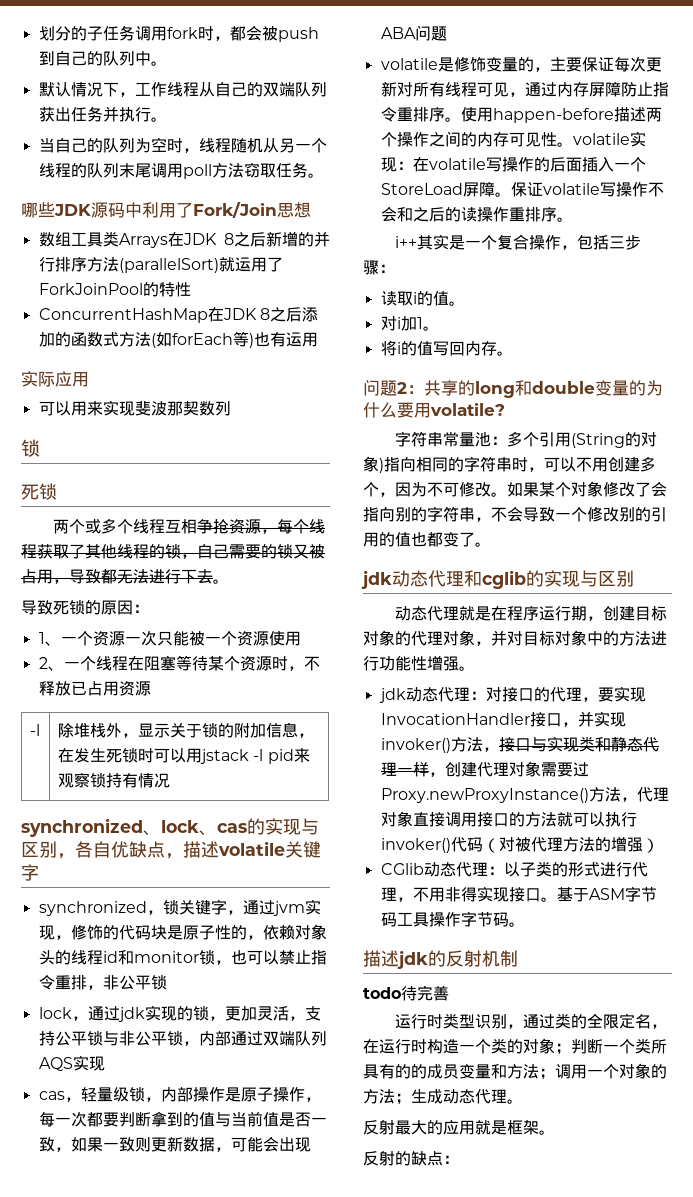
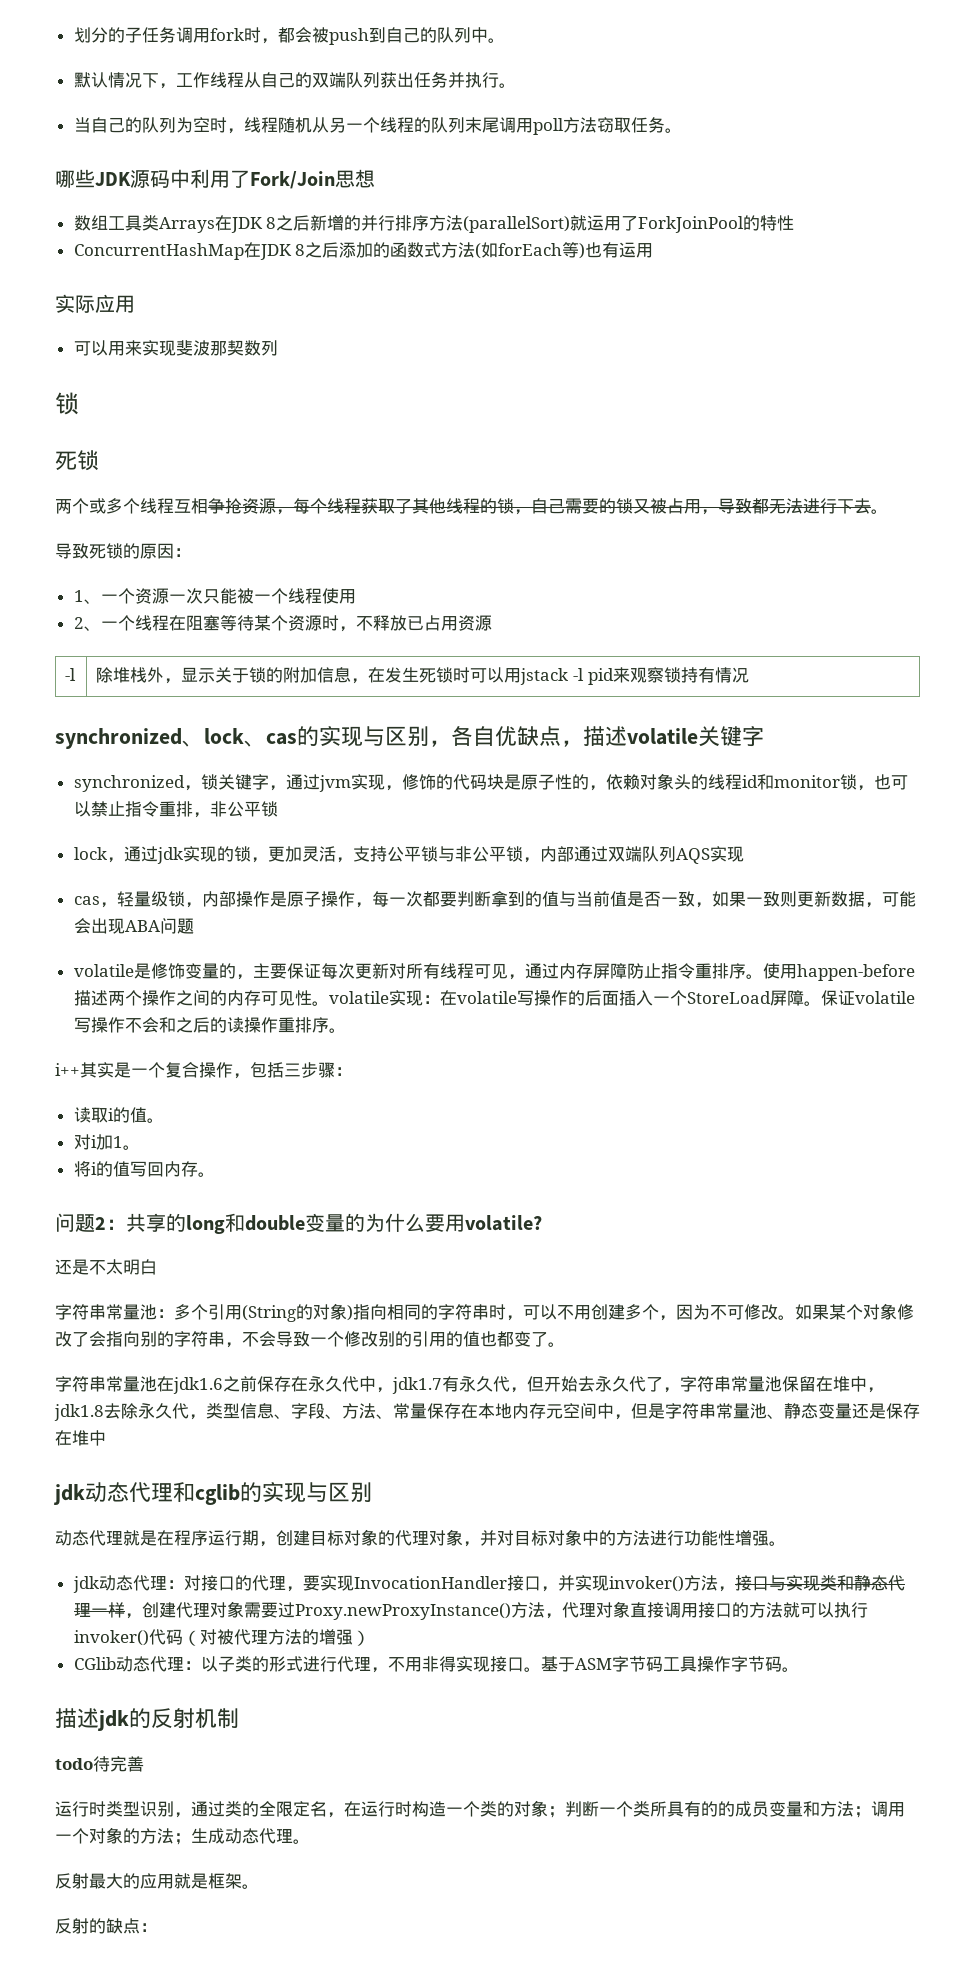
- 1、一个资源一次只能被一个资源使用
+ 1、一个资源一次只能被一个线程使用
+ 还是不太明白
+ 字符串常量池在jdk1.6之前保存在永久代中，jdk1.7有永久代，但开始去永久代了，字符串常量池保留在堆中，jdk1.8去除永久代，类型信息、字段、方法、常量保存在本地内存元空间中，但是字符串常量池、静态变量还是保存在堆中

